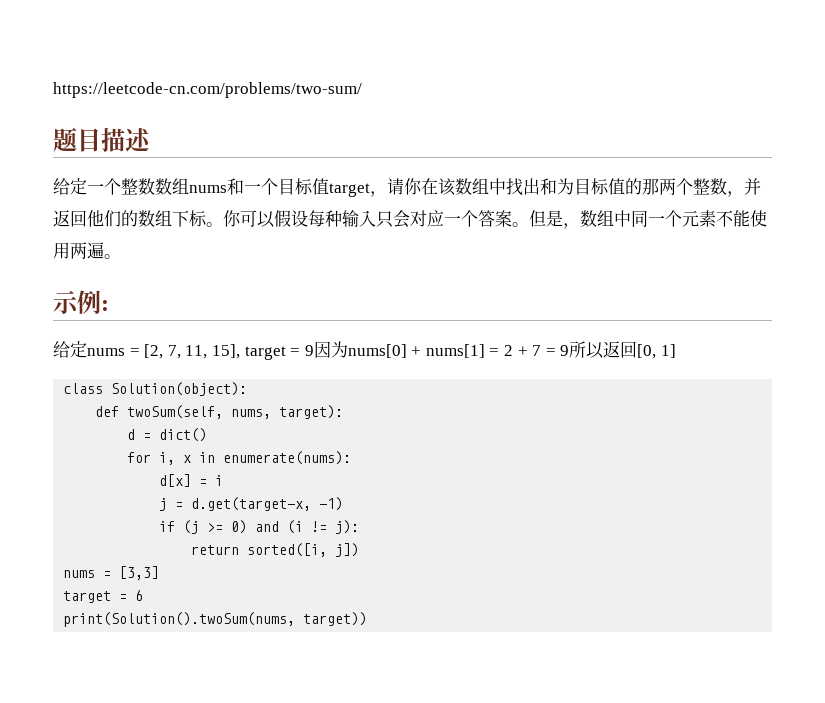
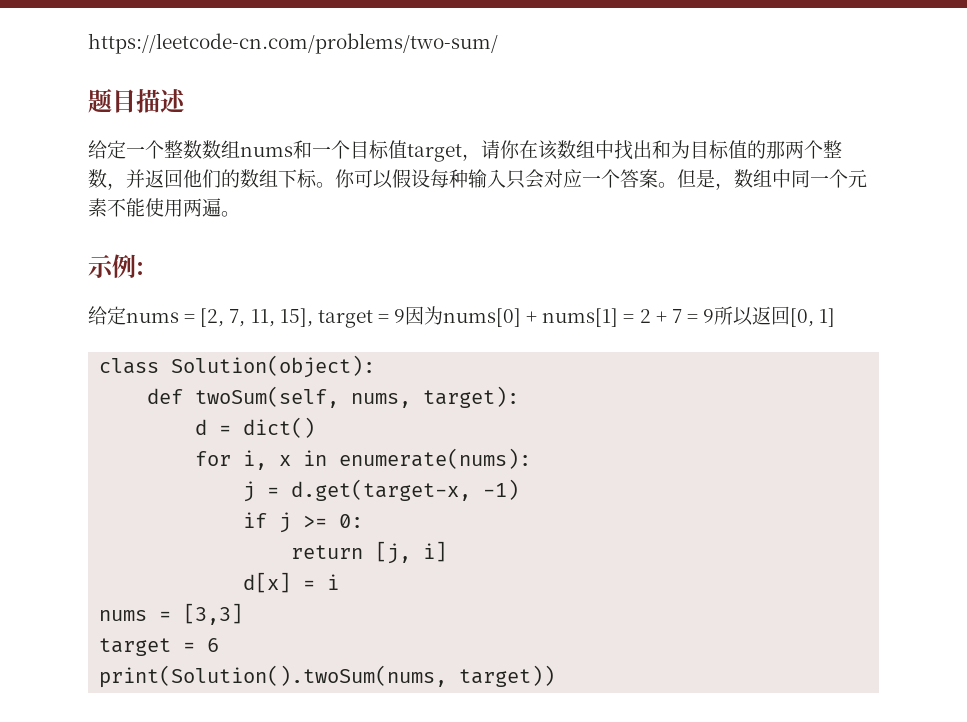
- d[x] = i
- if (j >= 0) and (i != j):
- return sorted([i, j])
+ if j >= 0:
+ return [j, i]
+ d[x] = i

